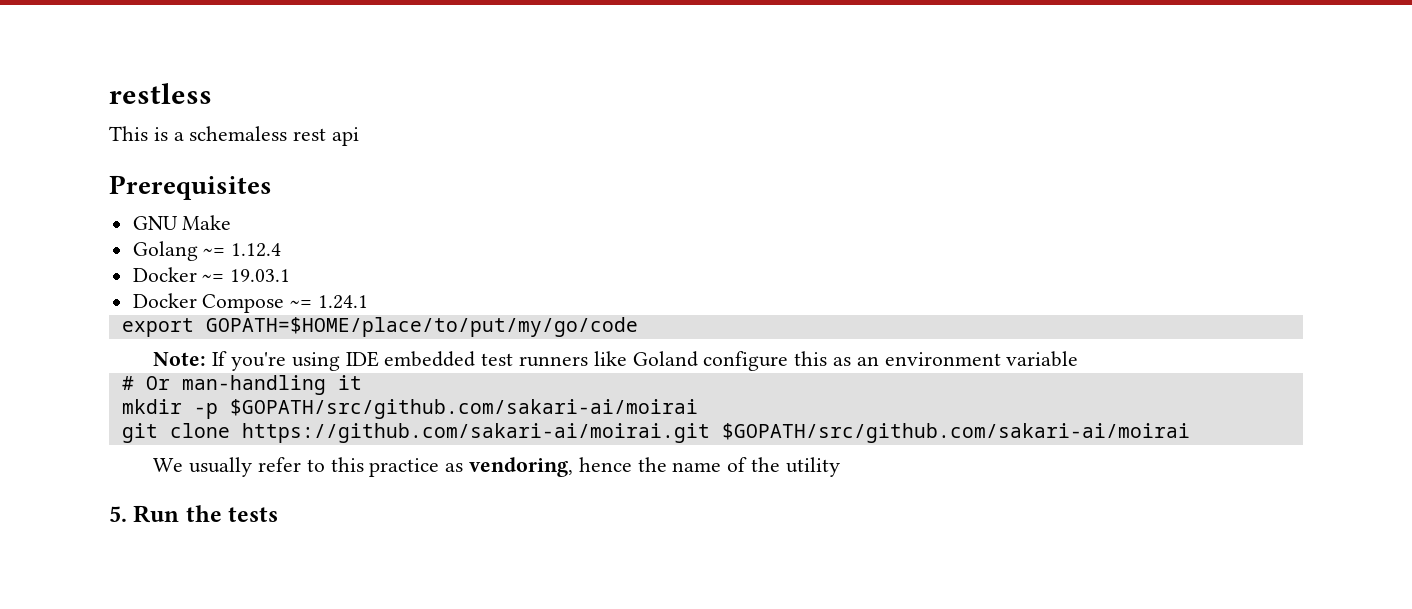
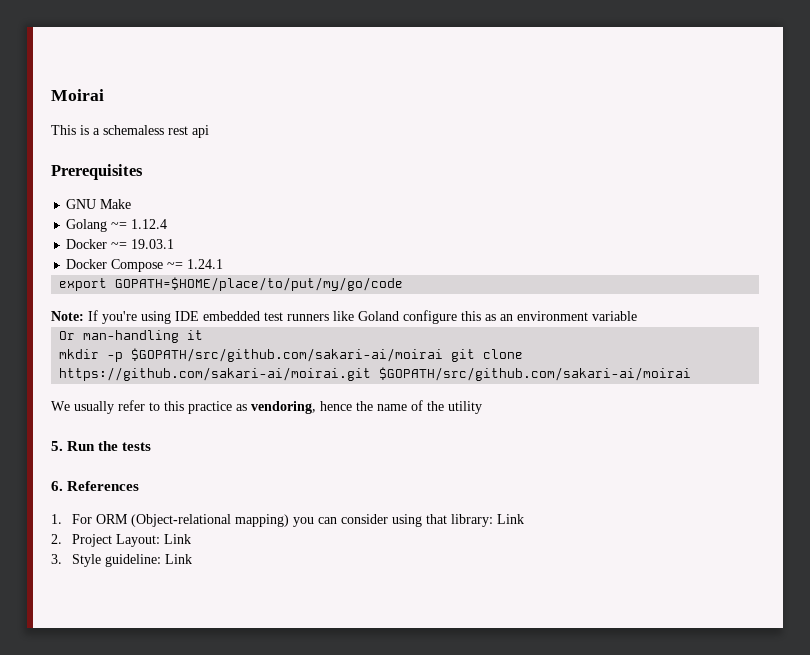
- restless
+ Moirai
- # Or man-handling it
+ Or man-handling it
- mkdir -p $GOPATH/src/github.com/sakari-ai/moirai
- git clone https://github.com/sakari-ai/moirai.git $GOPATH/src/github.com/sakari-ai/moirai
+ mkdir -p $GOPATH/src/github.com/sakari-ai/moirai git clone https://github.com/sakari-ai/moirai.git $GOPATH/src/github.com/sakari-ai/moirai
+ 6. References
+ 1. For ORM (Object-relational mapping) you can consider using that library: Link
+ 2. Project Layout: Link
+ 3. Style guideline: Link

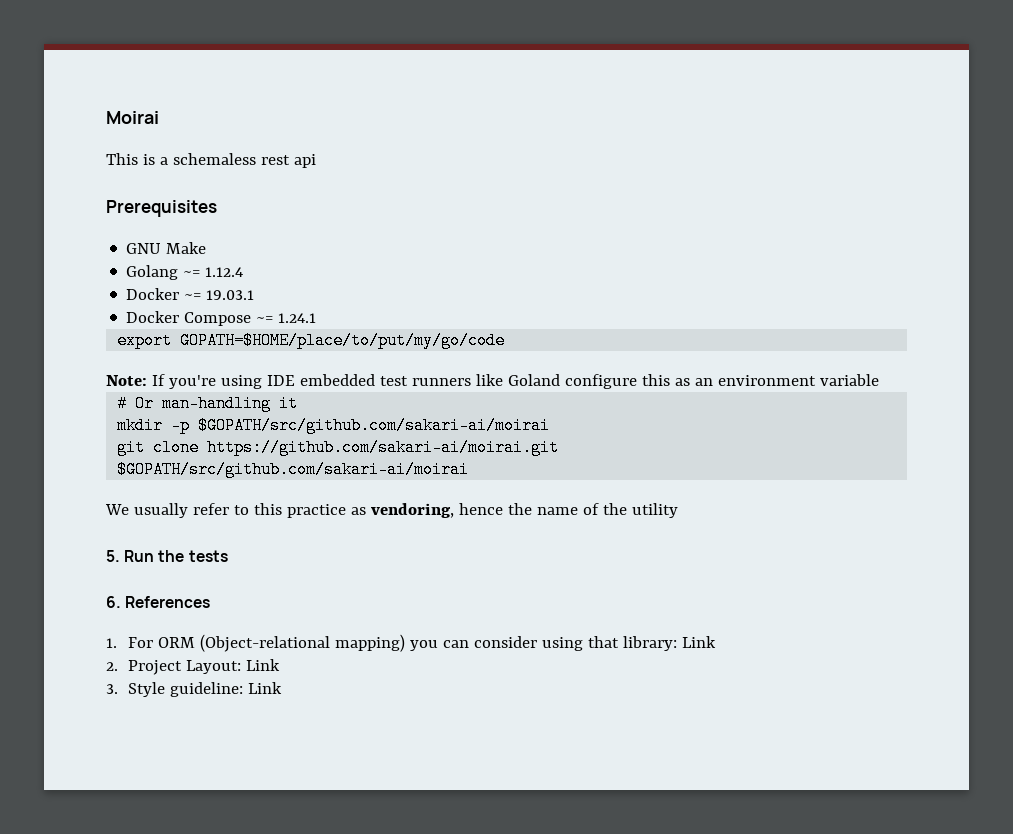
- Or man-handling it
+ # Or man-handling it
- mkdir -p $GOPATH/src/github.com/sakari-ai/moirai git clone https://github.com/sakari-ai/moirai.git $GOPATH/src/github.com/sakari-ai/moirai
+ mkdir -p $GOPATH/src/github.com/sakari-ai/moirai
+ git clone https://github.com/sakari-ai/moirai.git $GOPATH/src/github.com/sakari-ai/moirai

